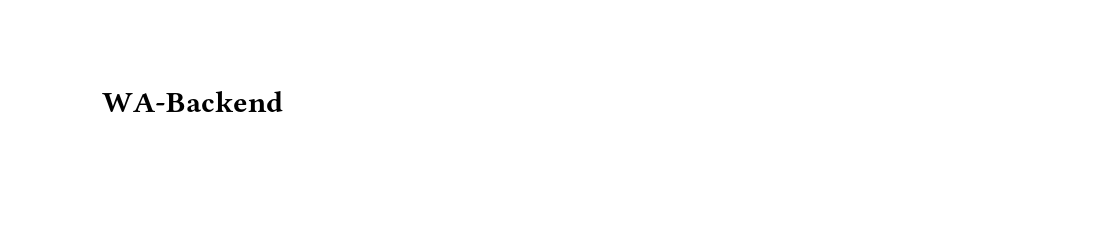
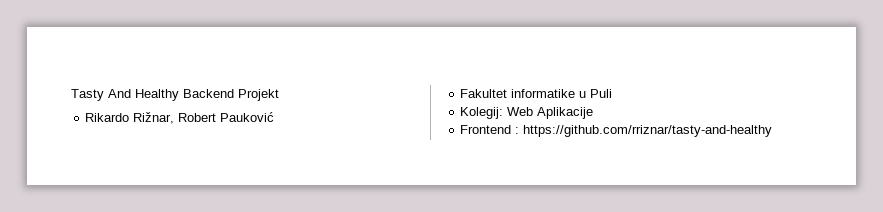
- WA-Backend
+ Tasty And Healthy Backend Projekt
+ Rikardo Rižnar, Robert Pauković
+ Fakultet informatike u Puli
+ Kolegij: Web Aplikacije
+ Frontend : https://github.com/rriznar/tasty-and-healthy

